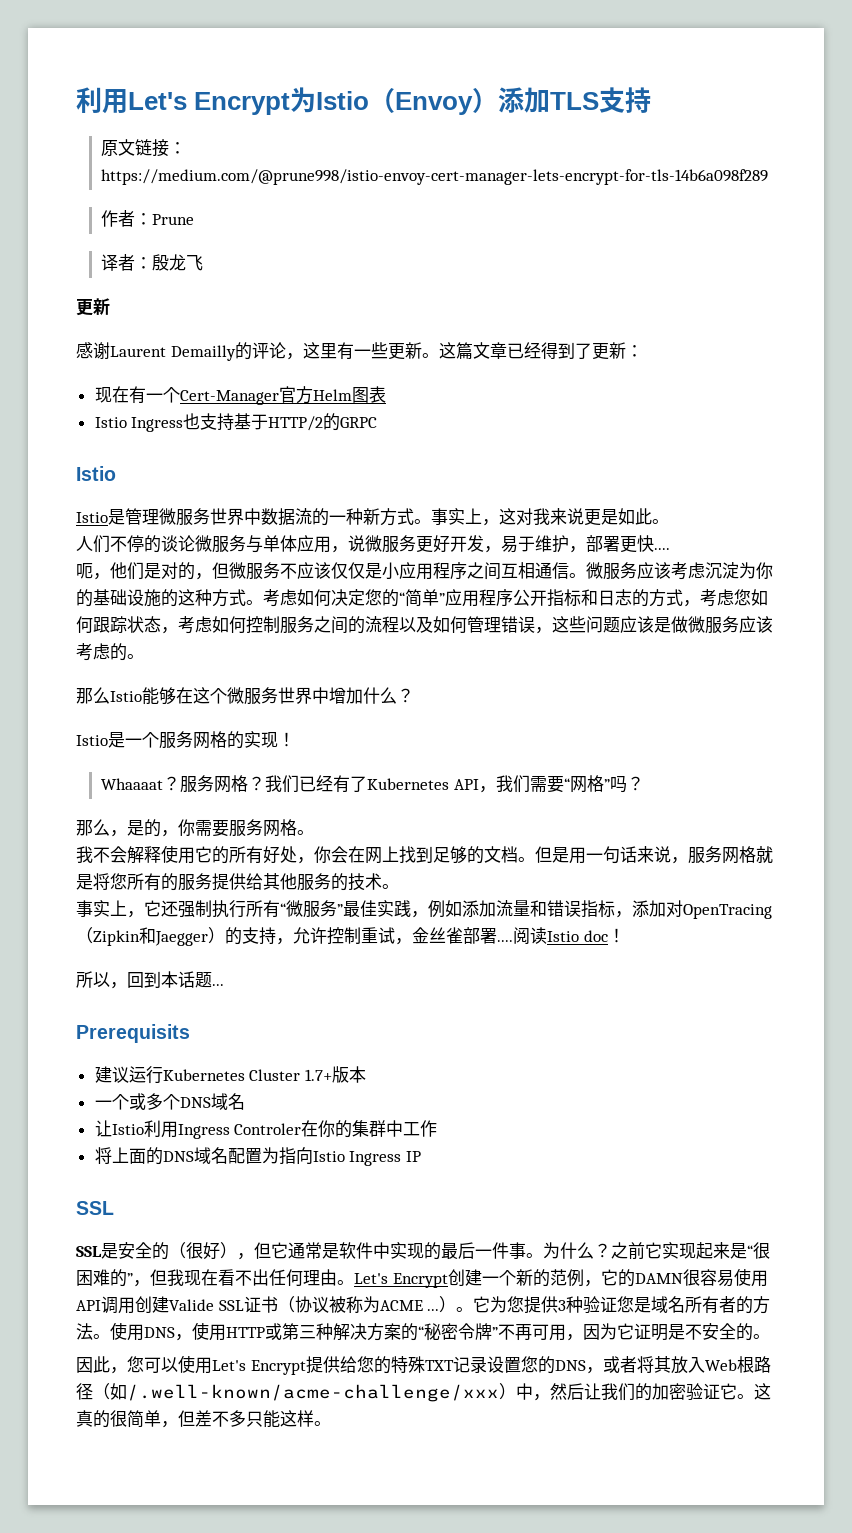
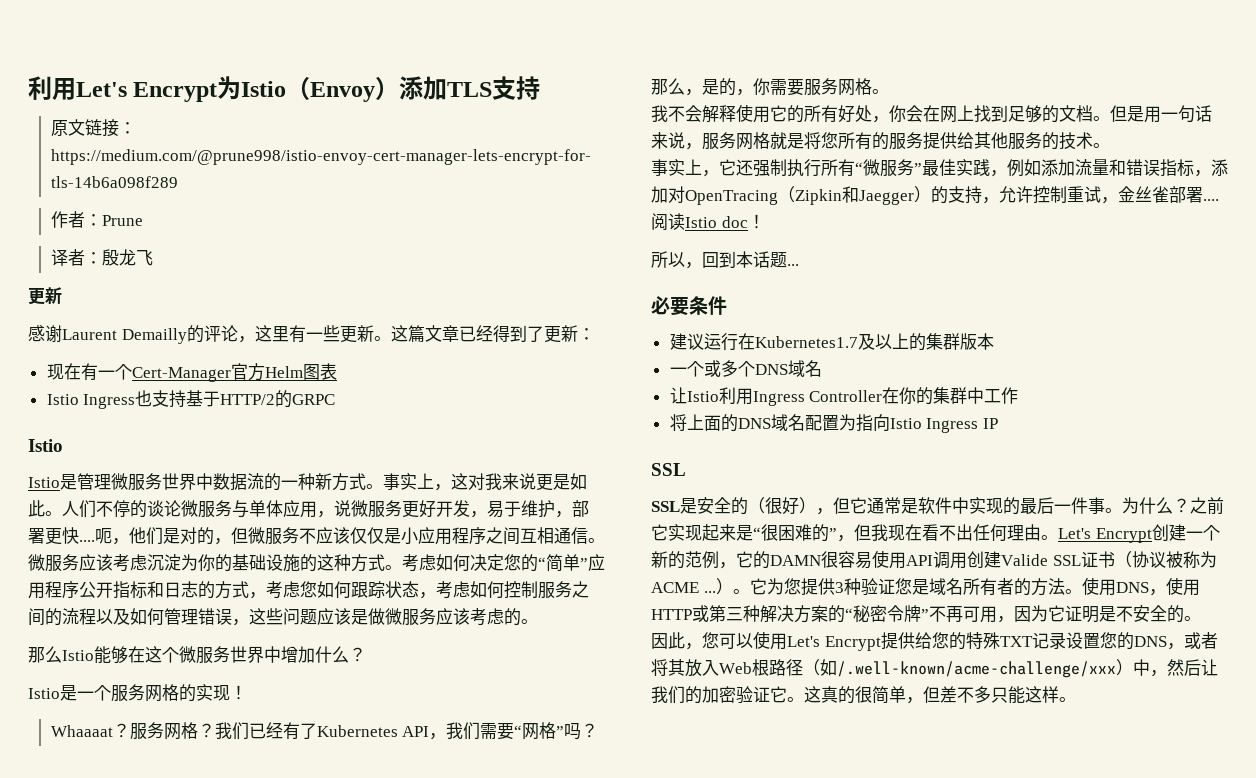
- 事实上，这对我来说更是如此。
- 人们不停的谈论微服务与单体应用，说微服务更好开发，易于维护，部署更快....
- 呃，他们是对的，但微服务不应该仅仅是小应用程序之间互相通信。
+ 事实上，这对我来说更是如此。人们不停的谈论微服务与单体应用，说微服务更好开发，易于维护，部署更快....呃，他们是对的，但微服务不应该仅仅是小应用程序之间互相通信。
- Prerequisits
+ 必要条件
- 建议运行Kubernetes Cluster 1.7+版本
+ 建议运行在Kubernetes1.7及以上的集群版本
- 让Istio利用Ingress Controler在你的集群中工作
+ 让Istio利用Ingress Controller在你的集群中工作

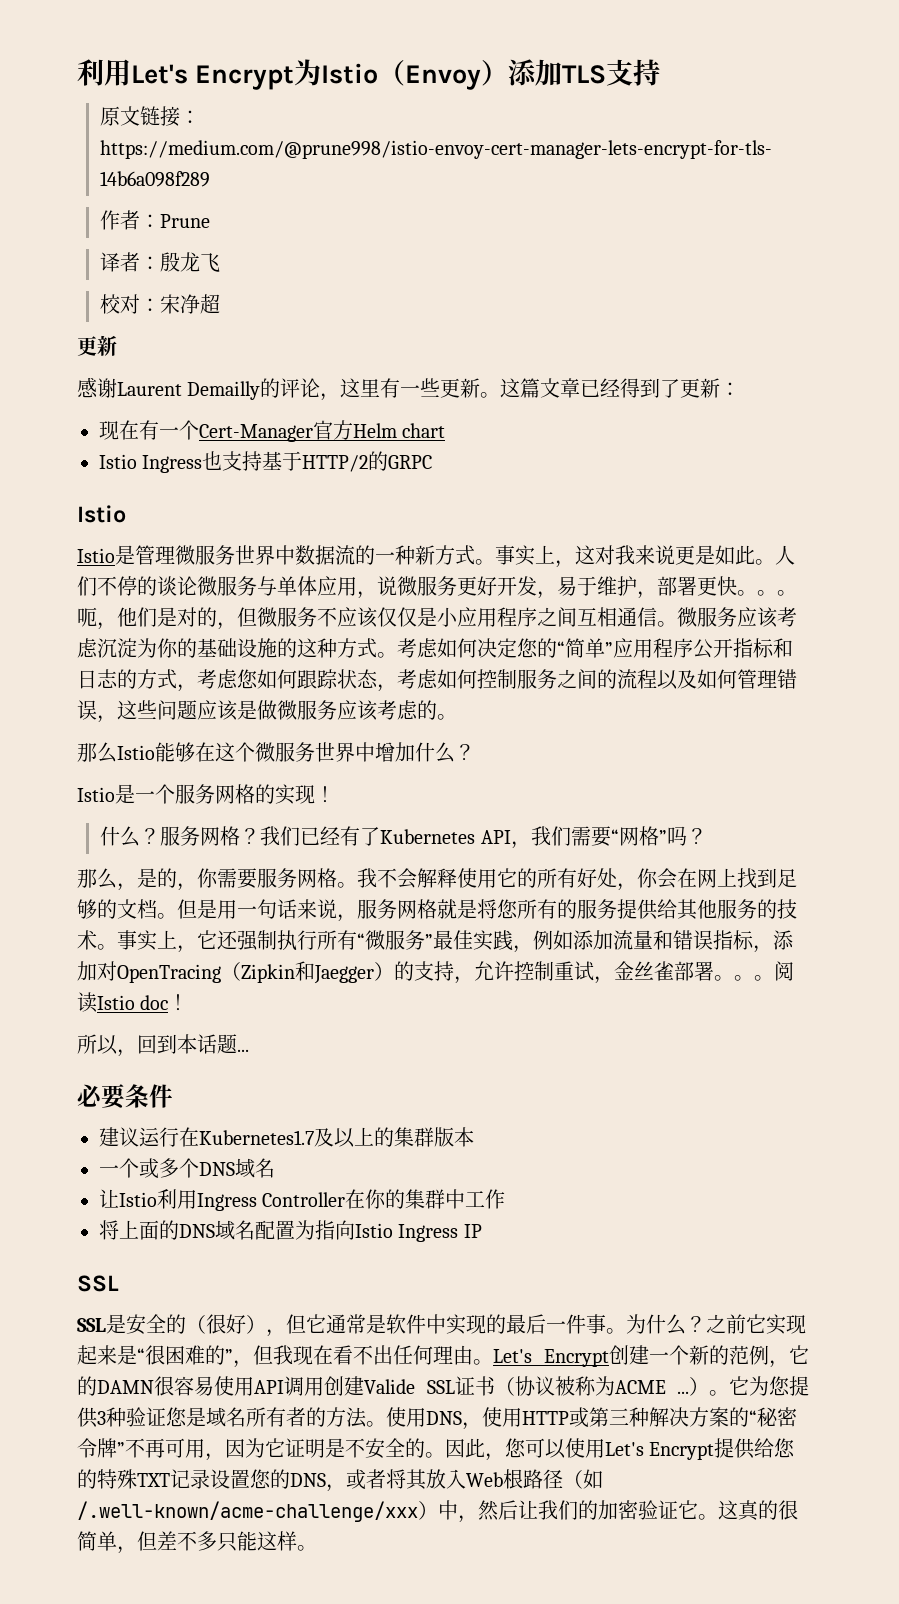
+ 校对：宋净超
- 现在有一个Cert-Manager官方Helm图表
+ 现在有一个Cert-Manager官方Helm chart
- 人们不停的谈论微服务与单体应用，说微服务更好开发，易于维护，部署更快....
+ 人们不停的谈论微服务与单体应用，说微服务更好开发，易于维护，部署更快。。。
  Istio是一个服务网格的实现！
- Whaaaat？
+ 什么？
- 那么，是的，你需要服务网格。
- 我不会解释使用它的所有好处，你会在网上找到足够的文档。
+ 那么，是的，你需要服务网格。我不会解释使用它的所有好处，你会在网上找到足够的文档。
- 但是用一句话来说，服务网格就是将您所有的服务提供给其他服务的技术。
- 事实上，它还强制执行所有“微服务”最佳实践，例如添加流量和错误指标，添加对OpenTracing（Zipkin和Jaegger）的支持，允许控制重试，金丝雀部署....
+ 但是用一句话来说，服务网格就是将您所有的服务提供给其他服务的技术。事实上，它还强制执行所有“微服务”最佳实践，例如添加流量和错误指标，添加对OpenTracing（Zipkin和Jaegger）的支持，允许控制重试，金丝雀部署。。。
- 使用DNS，使用HTTP或第三种解决方案的“秘密令牌”不再可用，因为它证明是不安全的。
- 因此，您可以使用Let's Encrypt提供给您的特殊TXT记录设置您的DNS，或者将其放入Web根路径（如/.well-known/acme-challenge/xxx）中，然后让我们的加密验证它。
+ 使用DNS，使用HTTP或第三种解决方案的“秘密令牌”不再可用，因为它证明是不安全的。因此，您可以使用Let's Encrypt提供给您的特殊TXT记录设置您的DNS，或者将其放入Web根路径（如/.well-known/acme-challenge/xxx）中，然后让我们的加密验证它。

